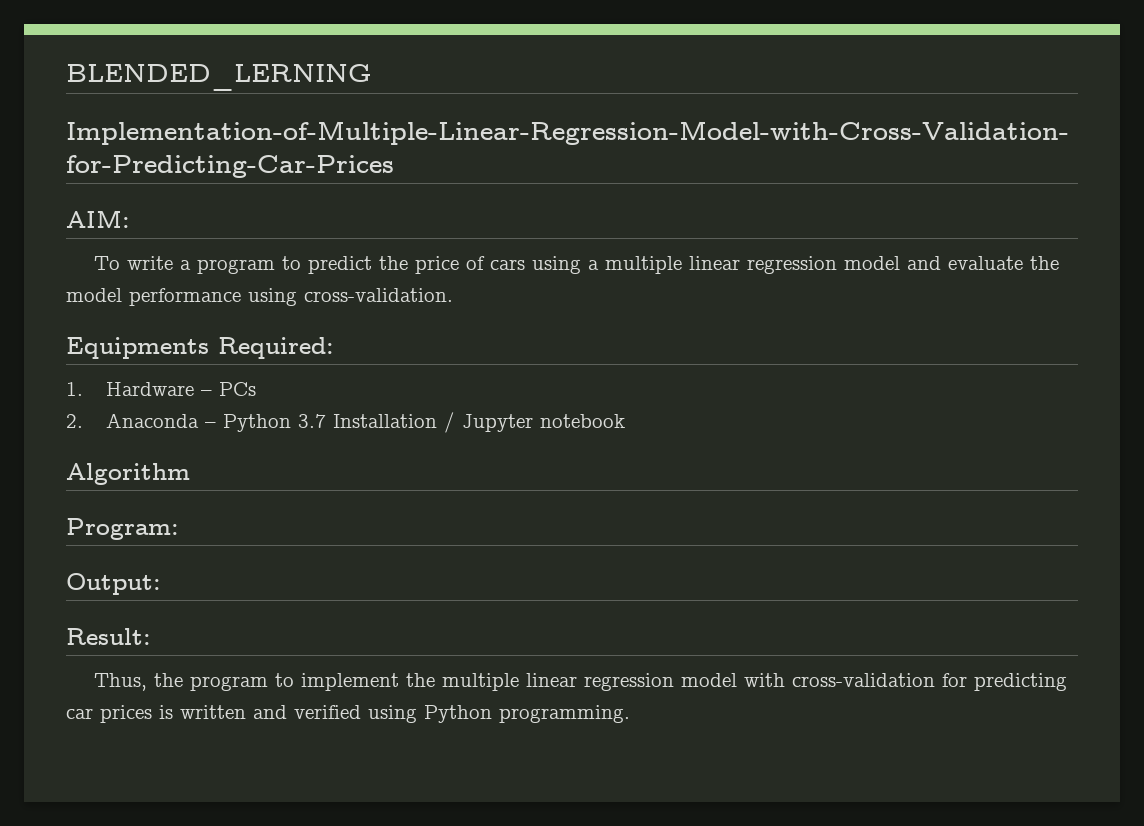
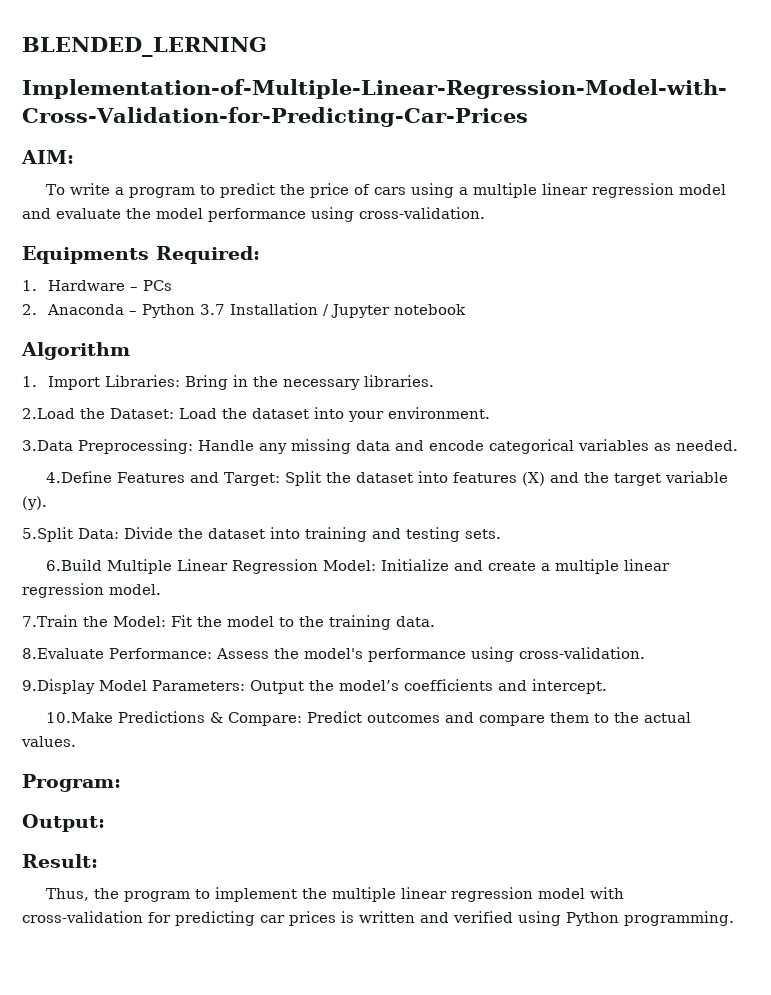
+ 1. Import Libraries: Bring in the necessary libraries.
+ 2.Load the Dataset: Load the dataset into your environment.
+ 3.Data Preprocessing: Handle any missing data and encode categorical variables as needed.
+ 4.Define Features and Target: Split the dataset into features (X) and the target variable (y).
+ 5.Split Data: Divide the dataset into training and testing sets.
+ 6.Build Multiple Linear Regression Model: Initialize and create a multiple linear regression model.
+ 7.Train the Model: Fit the model to the training data.
+ 8.Evaluate Performance: Assess the model's performance using cross-validation.
+ 9.Display Model Parameters: Output the model’s coefficients and intercept.
+ 10.Make Predictions & Compare: Predict outcomes and compare them to the actual values.

